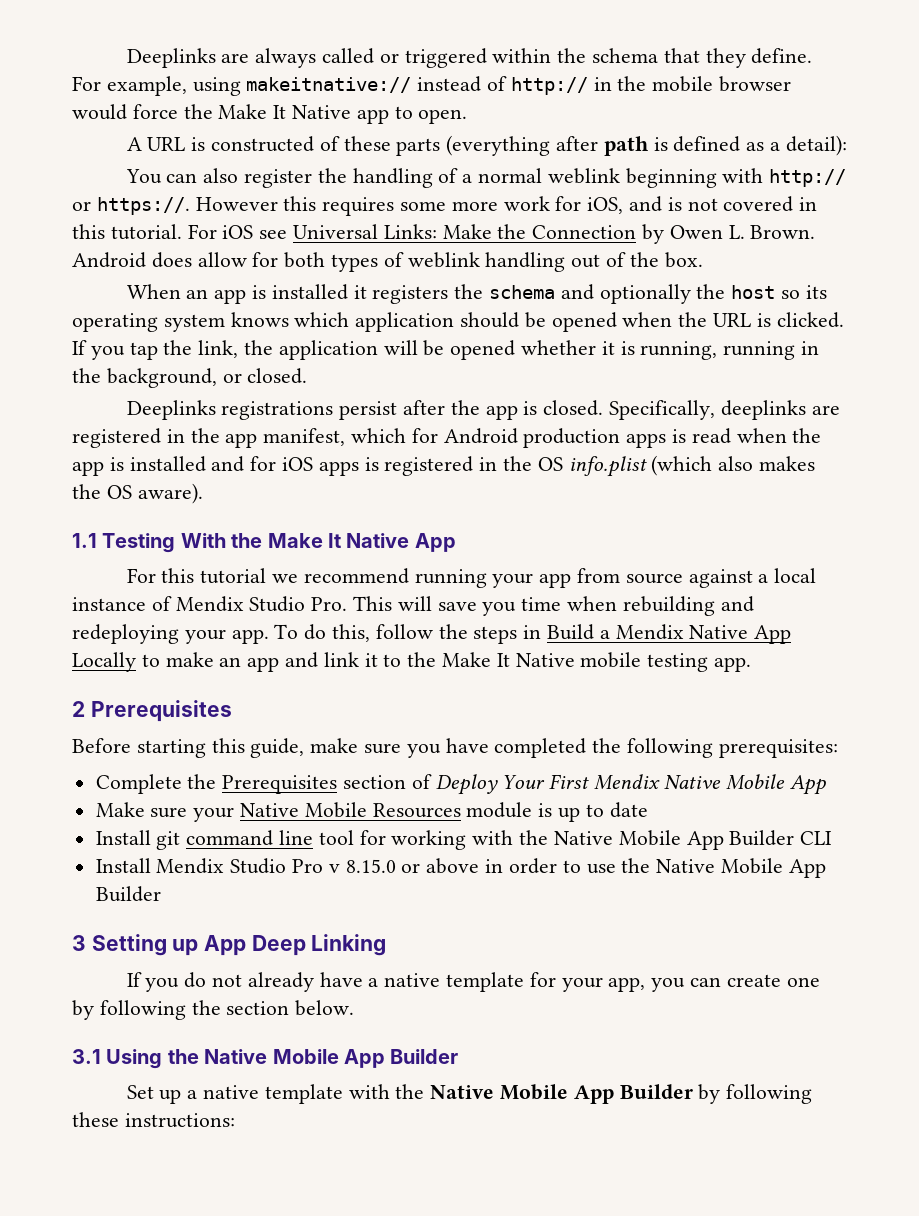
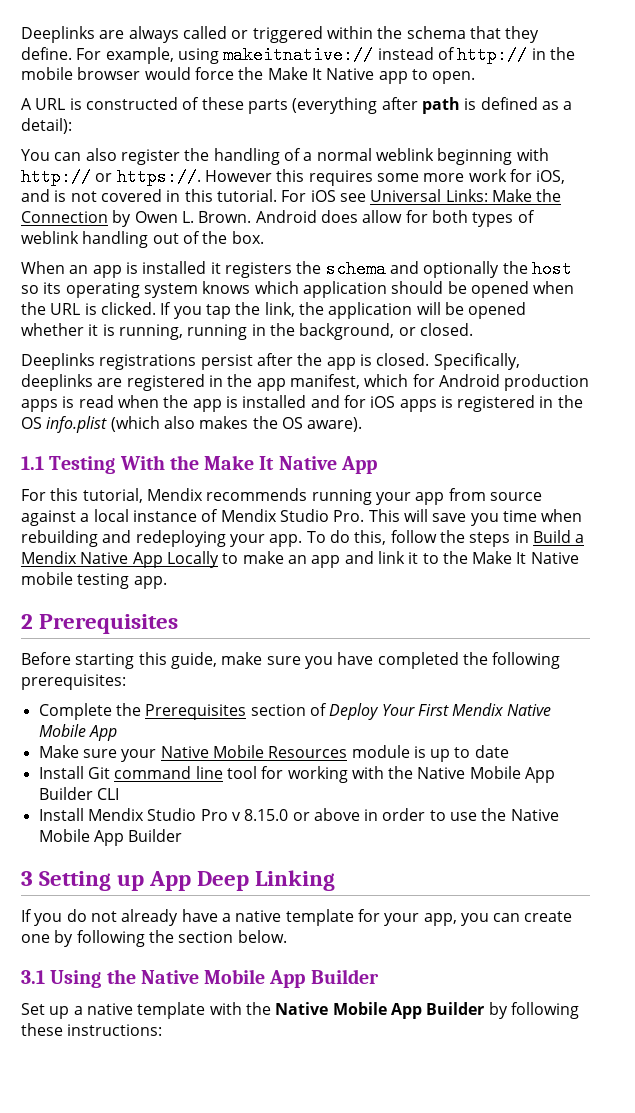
- For this tutorial we recommend running your app from source against a local instance of Mendix Studio Pro. This will save you time when rebuilding and redeploying your app.
+ For this tutorial, Mendix recommends running your app from source against a local instance of Mendix Studio Pro. This will save you time when rebuilding and redeploying your app.
- Install git command line tool for working with the Native Mobile App Builder CLI
+ Install Git command line tool for working with the Native Mobile App Builder CLI

